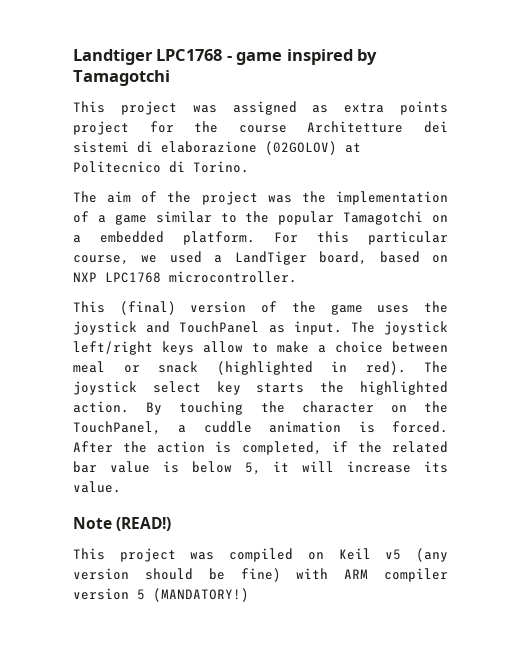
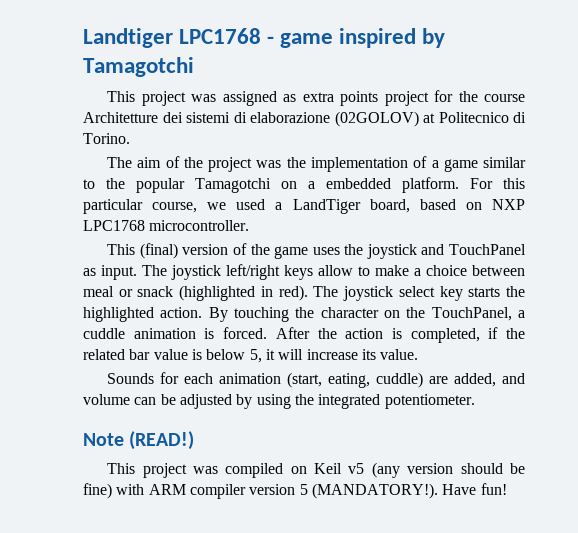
+ Sounds for each animation (start, eating, cuddle) are added, and volume can be adjusted by using the integrated potentiometer.
- This project was compiled on Keil v5 (any version should be fine) with ARM compiler version 5 (MANDATORY!)
+ This project was compiled on Keil v5 (any version should be fine) with ARM compiler version 5 (MANDATORY!). Have fun!

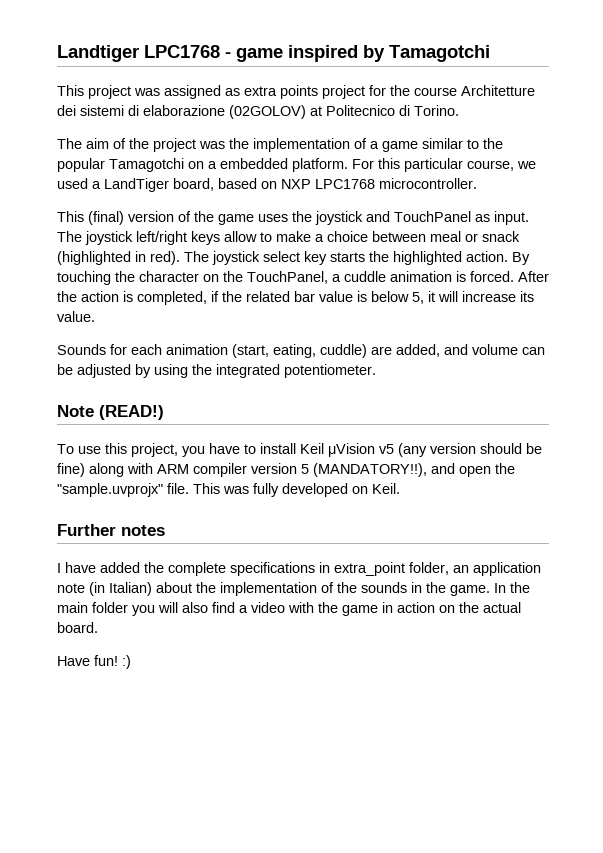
- This project was compiled on Keil v5 (any version should be fine) with ARM compiler version 5 (MANDATORY!). Have fun!
+ To use this project, you have to install Keil μVision v5 (any version should be fine) along with ARM compiler version 5 (MANDATORY!!), and open the "sample.uvprojx" file. This was fully developed on Keil.
+ Further notes
+ I have added the complete specifications in extra_point folder, an application note (in Italian) about the implementation of the sounds in the game. In the main folder you will also find a video with the game in action on the actual board.
+ Have fun! :)

